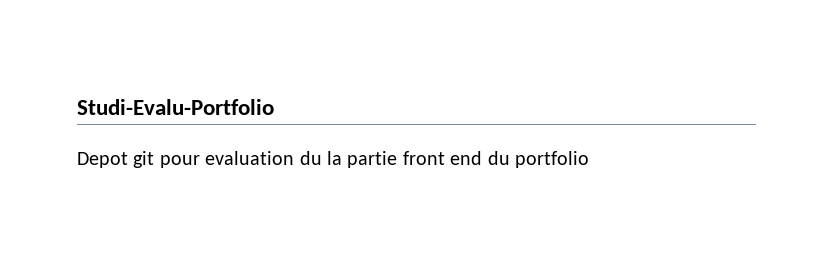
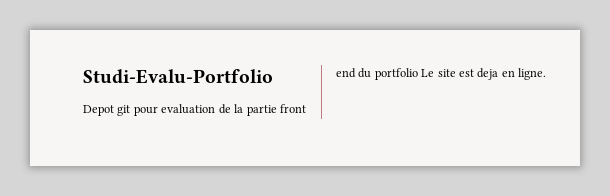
- Depot git pour evaluation du la partie front end du portfolio
+ Depot git pour evaluation de la partie front end du portfolio Le site est deja en ligne.

